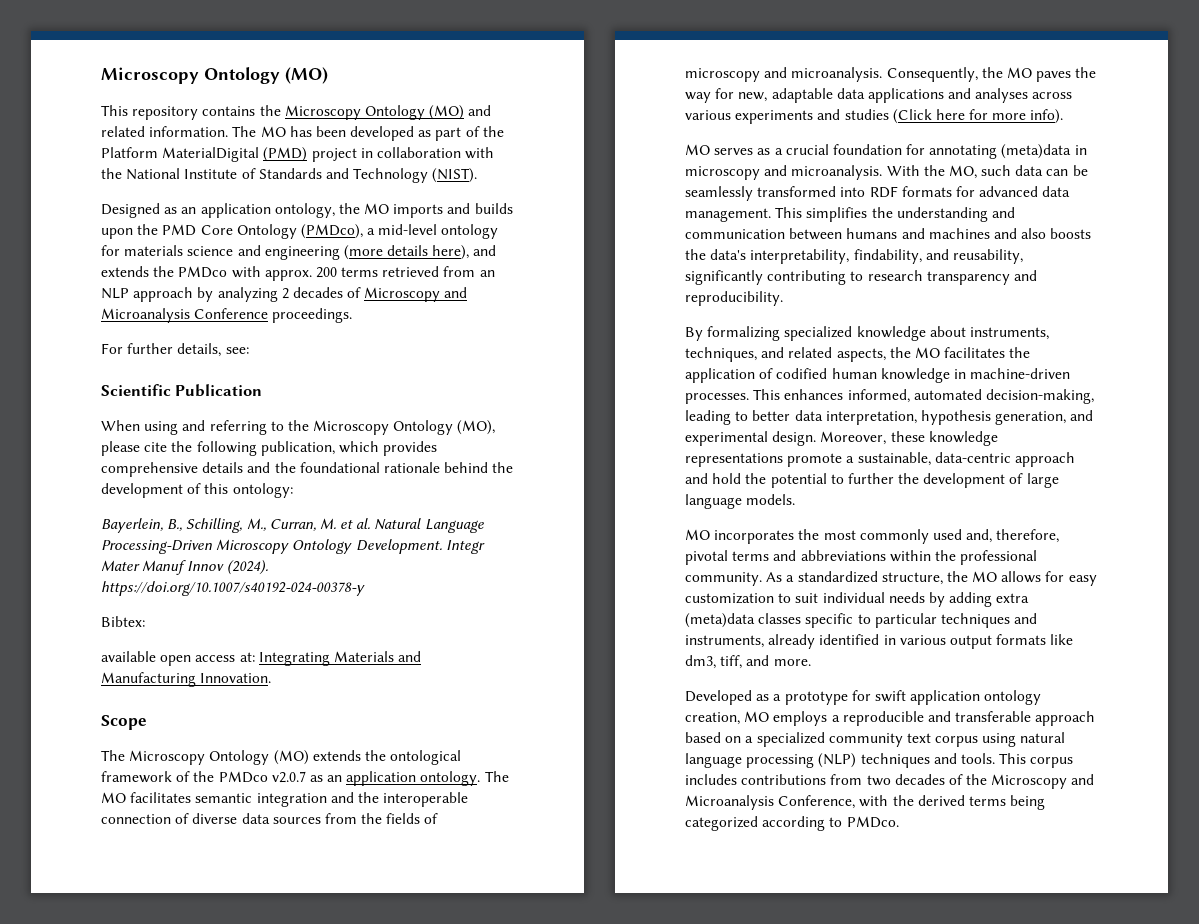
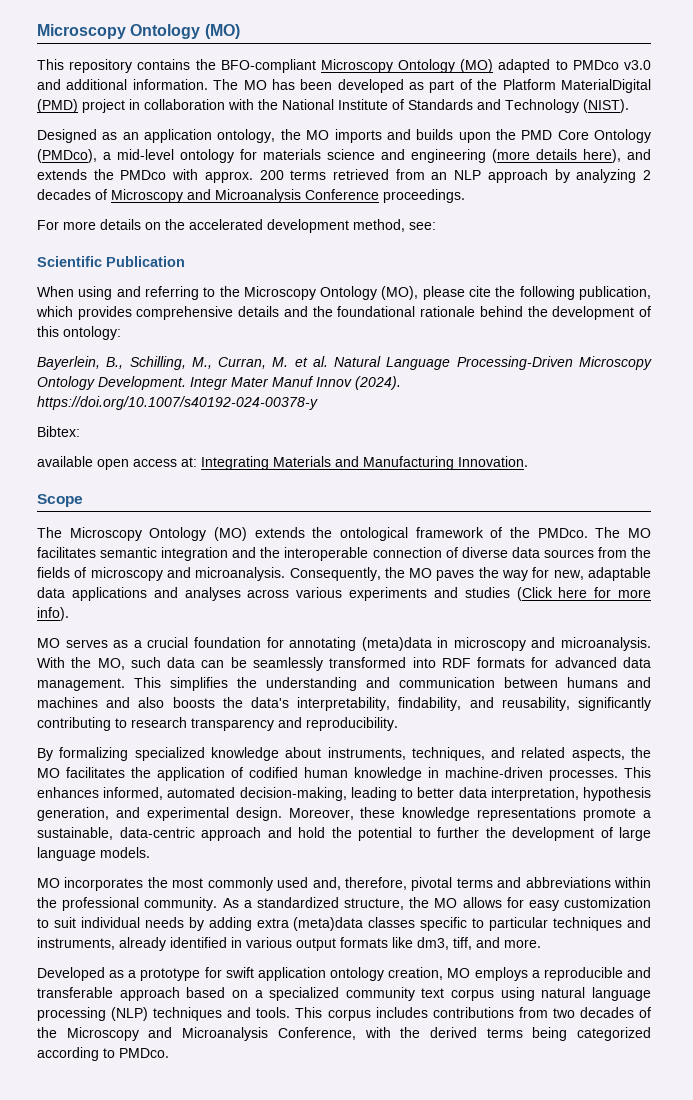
- This repository contains the Microscopy Ontology (MO) and related information.
+ This repository contains the BFO-compliant Microscopy Ontology (MO) adapted to PMDco v3.0 and additional information.
- For further details, see:
+ For more details on the accelerated development method, see:
- The Microscopy Ontology (MO) extends the ontological framework of the PMDco v2.0.7 as an application ontology.
+ The Microscopy Ontology (MO) extends the ontological framework of the PMDco.

